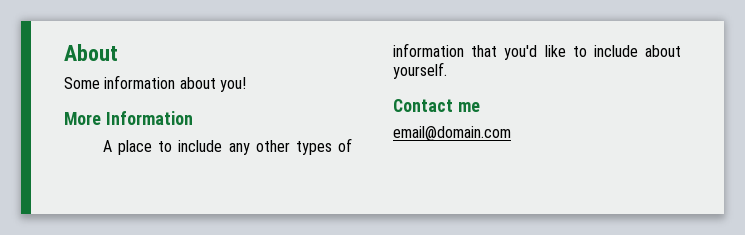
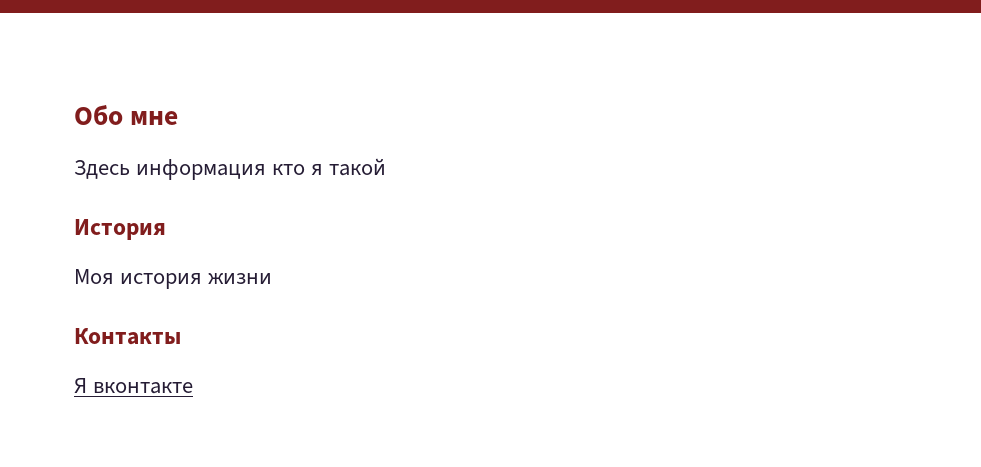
- About
- Some information about you!
- More Information
- A place to include any other types of information that you'd like to include about yourself.
- Contact me
- email@domain.com
+ Обо мне
+ Здесь информация кто я такой
+ История
+ Моя история жизни
+ Контакты
+ Я вконтакте

